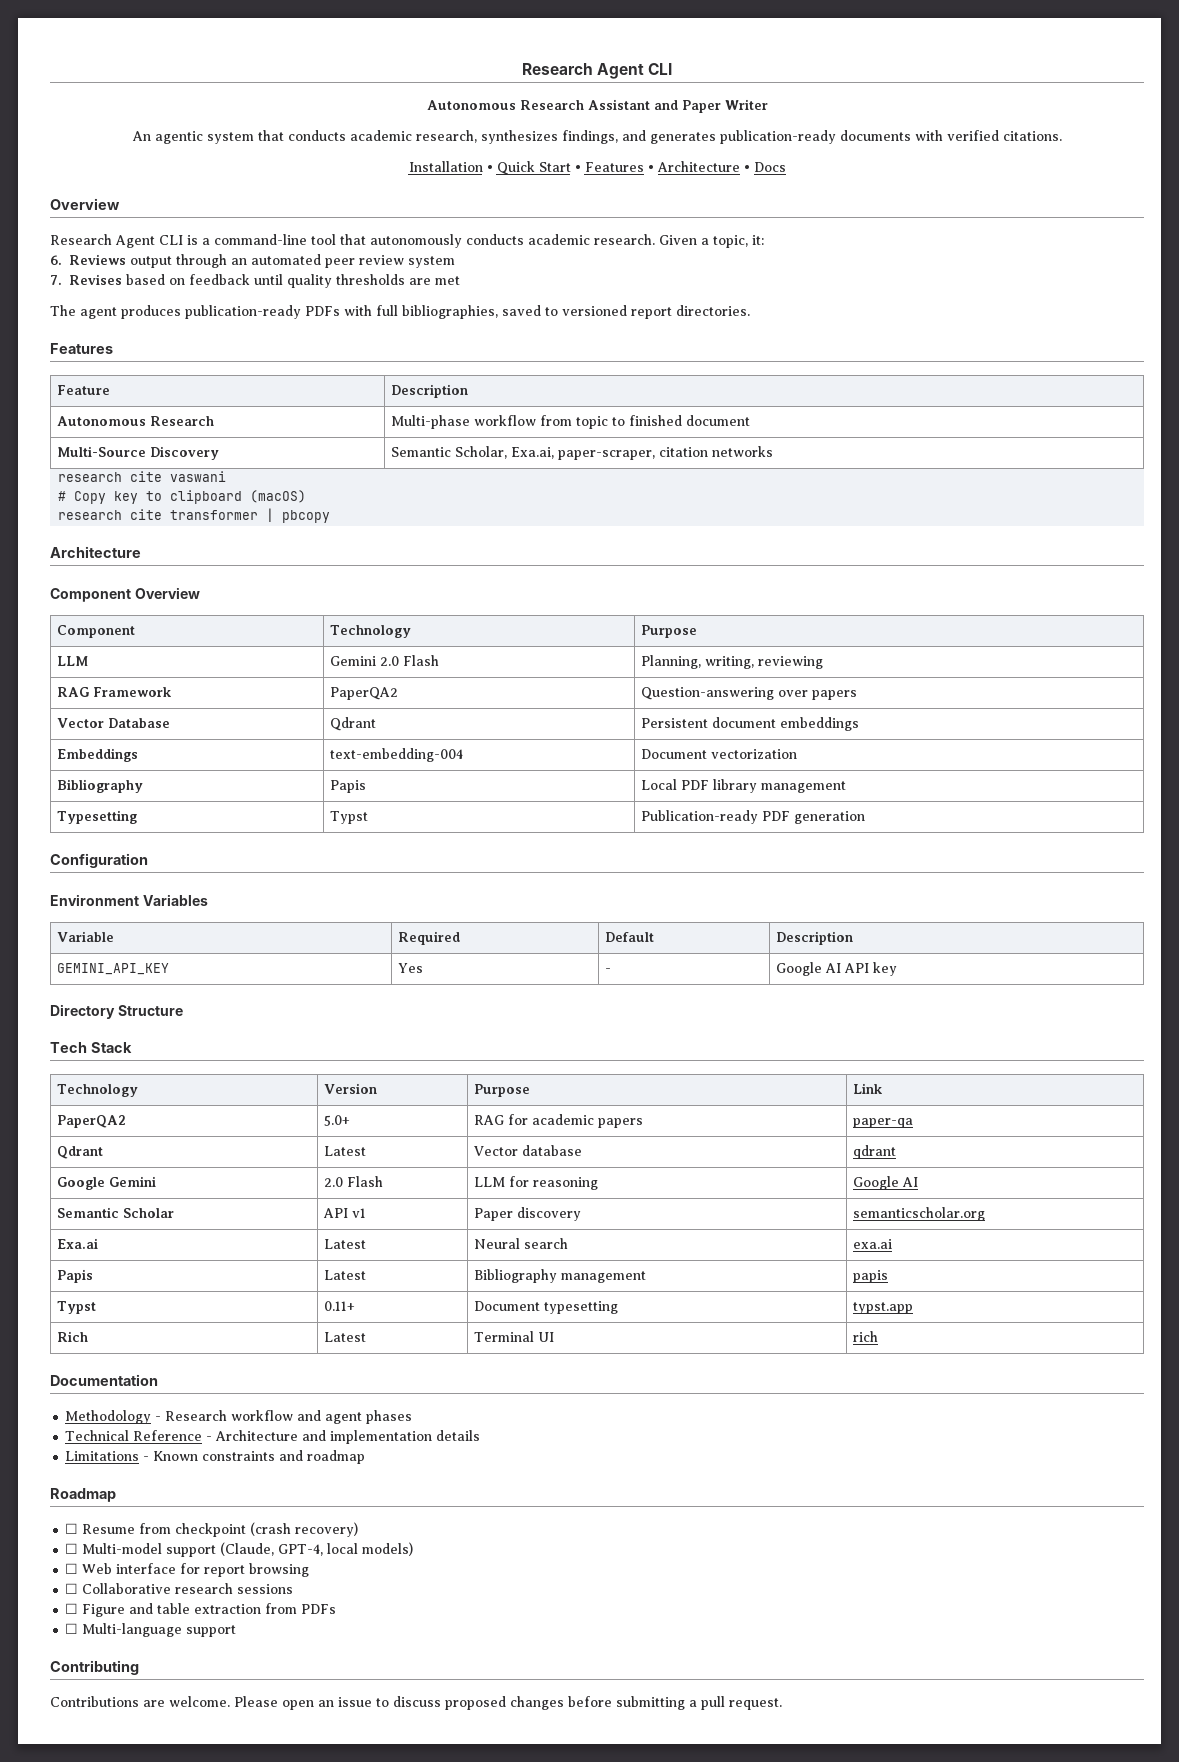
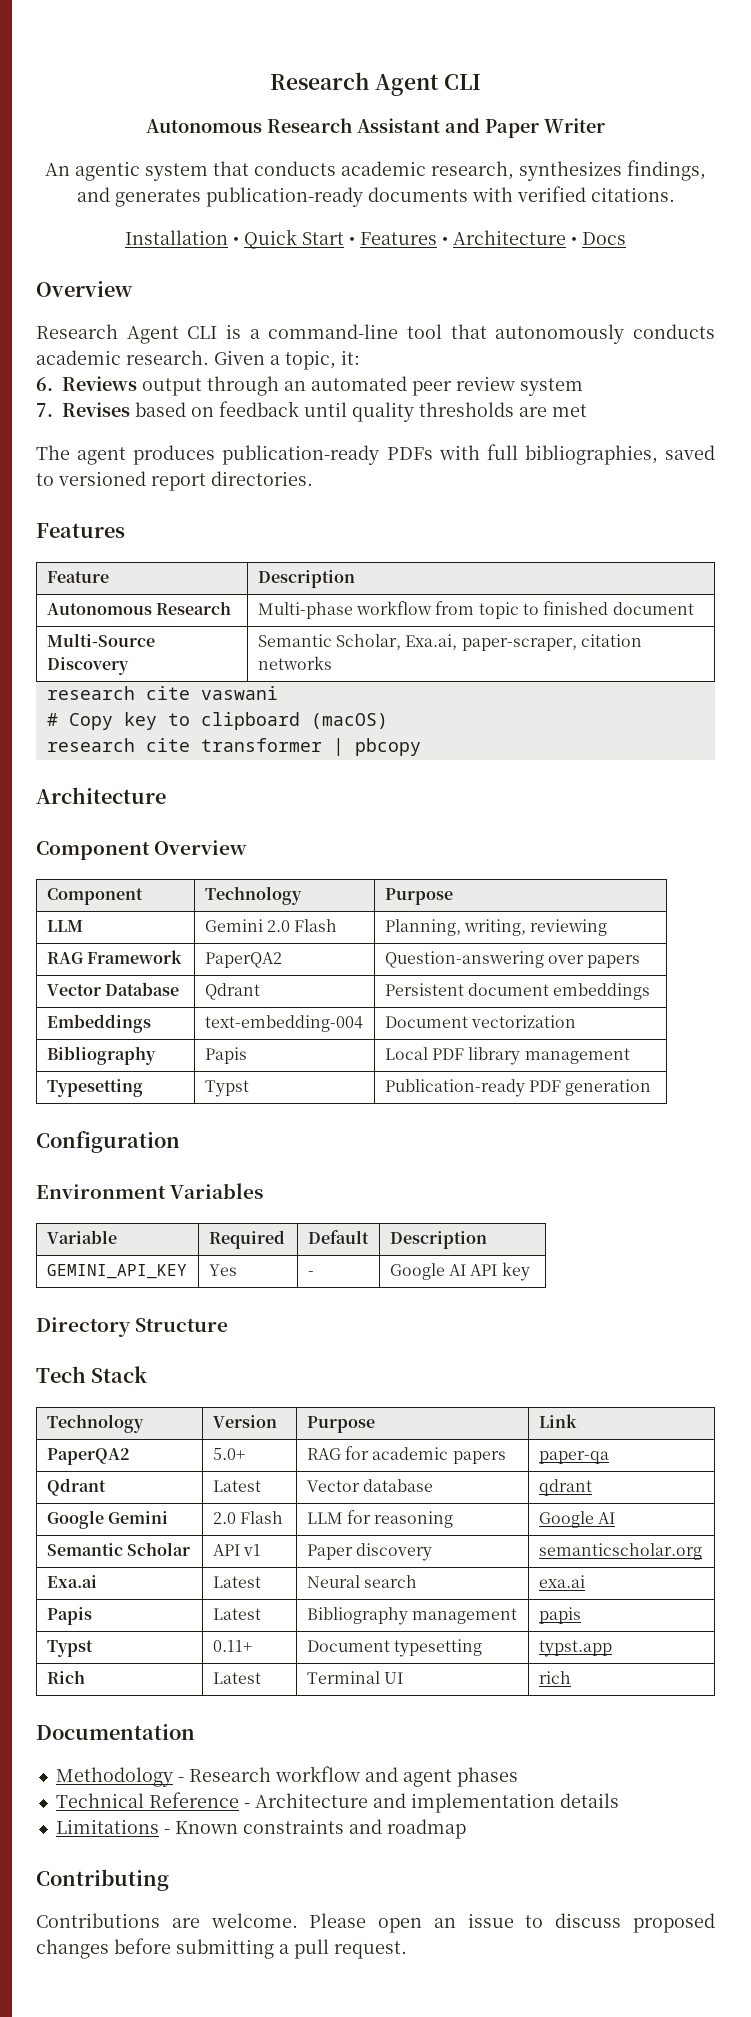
- Roadmap
- ☐ Resume from checkpoint (crash recovery)
- ☐ Multi-model support (Claude, GPT-4, local models)
- ☐ Web interface for report browsing
- ☐ Collaborative research sessions
- ☐ Figure and table extraction from PDFs
- ☐ Multi-language support

